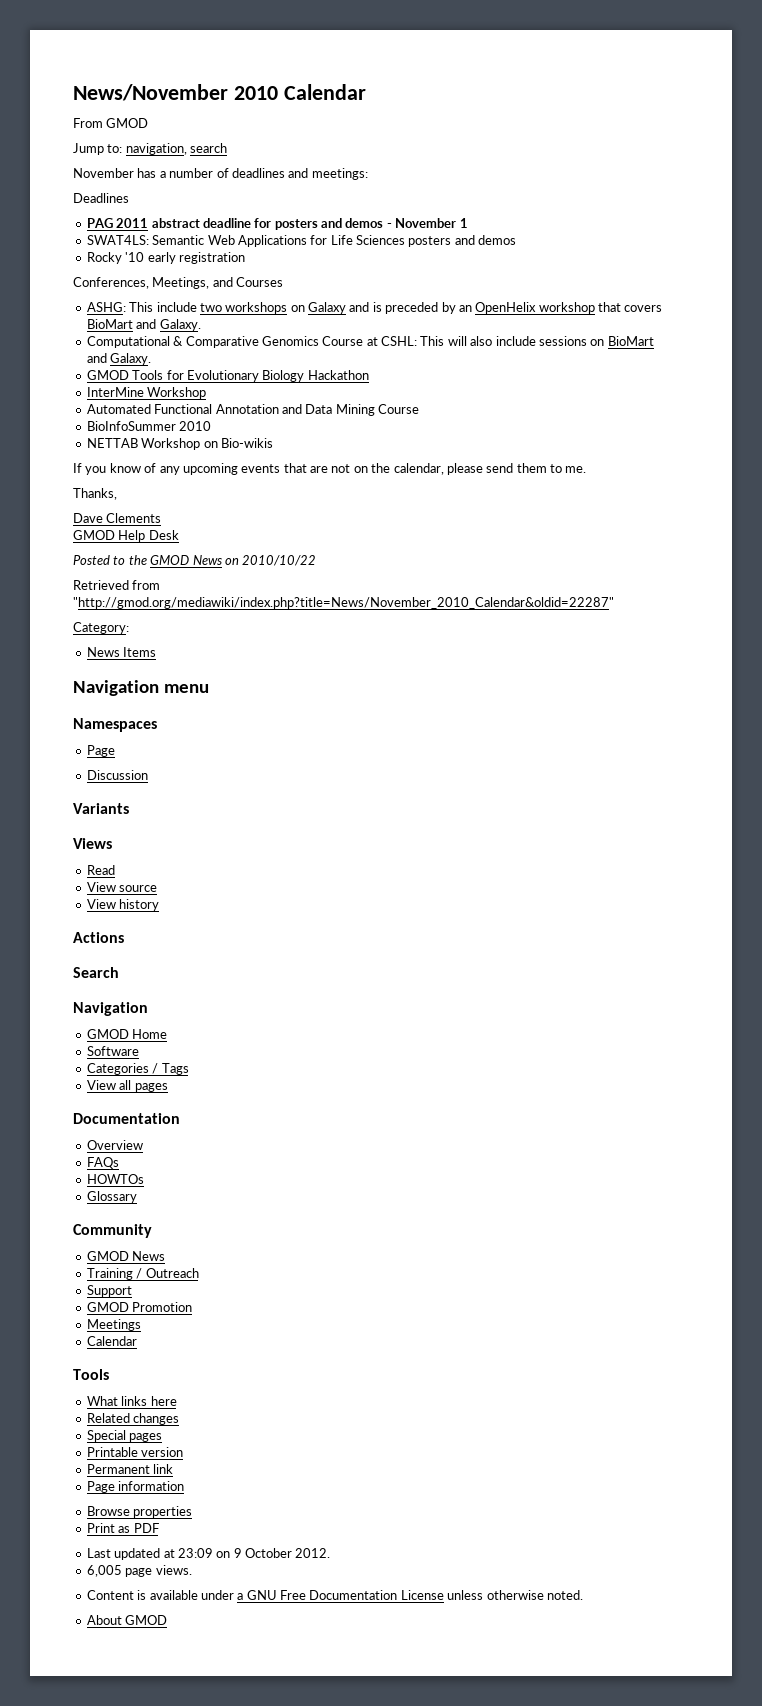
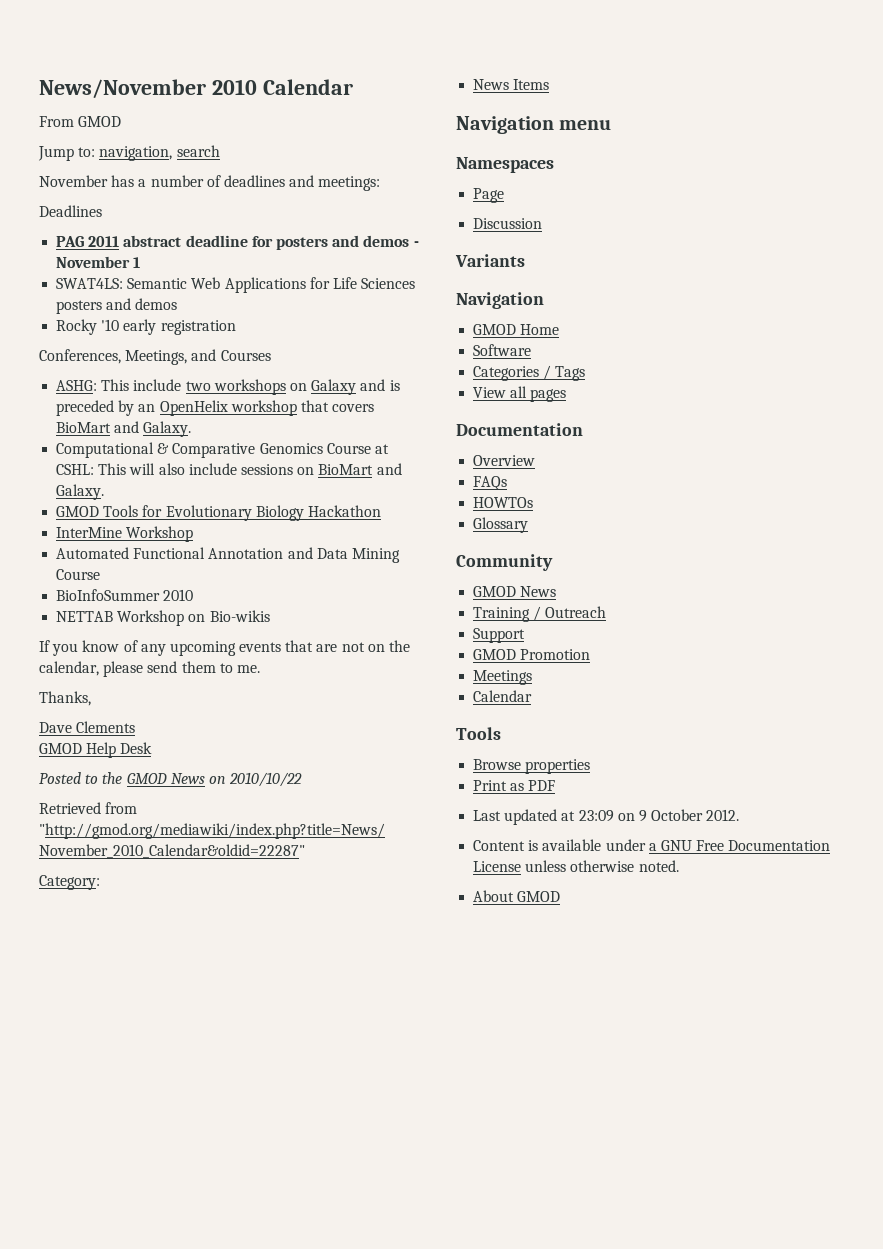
- Views
- Read
- View source
- View history
- Actions
- Search
- What links here
- Related changes
- Special pages
- Printable version
- Permanent link
- Page information
- 6,005 page views.

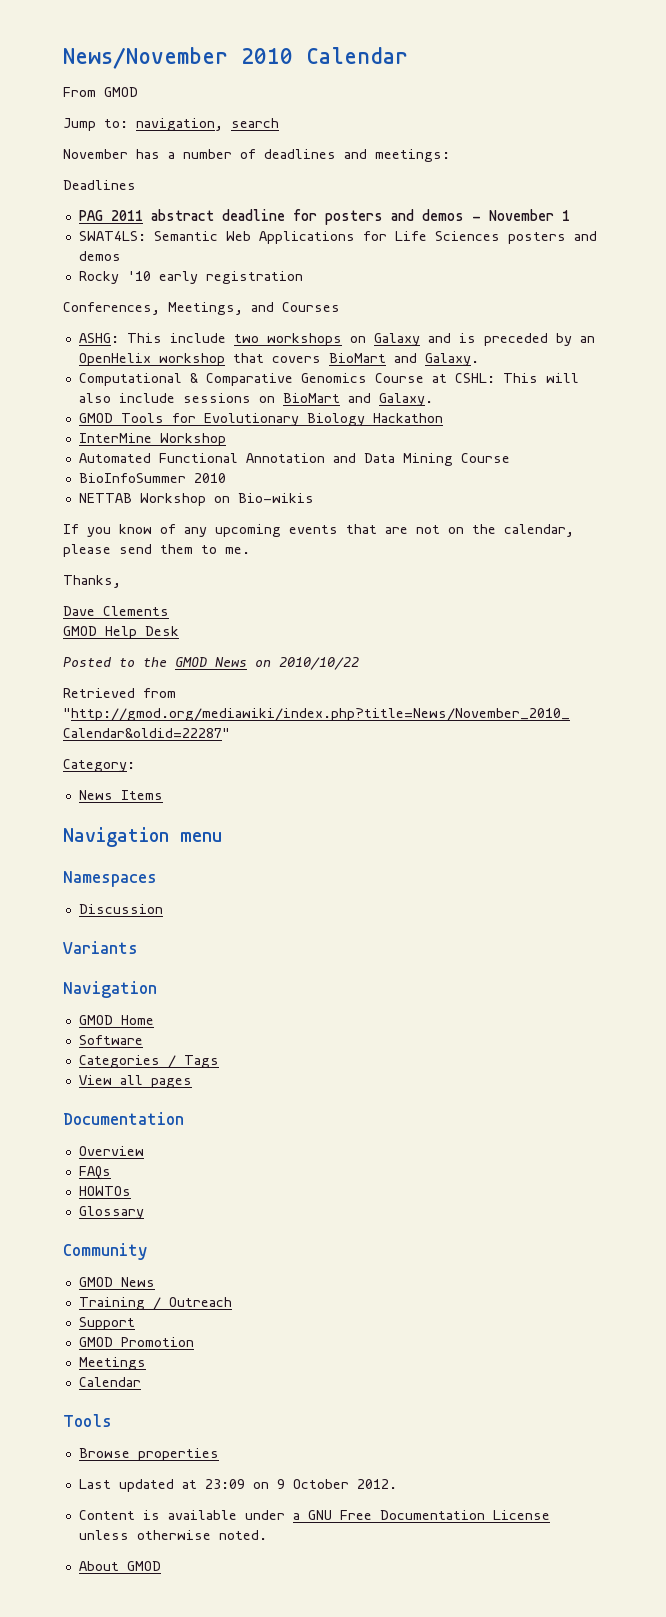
- Page
- Print as PDF

